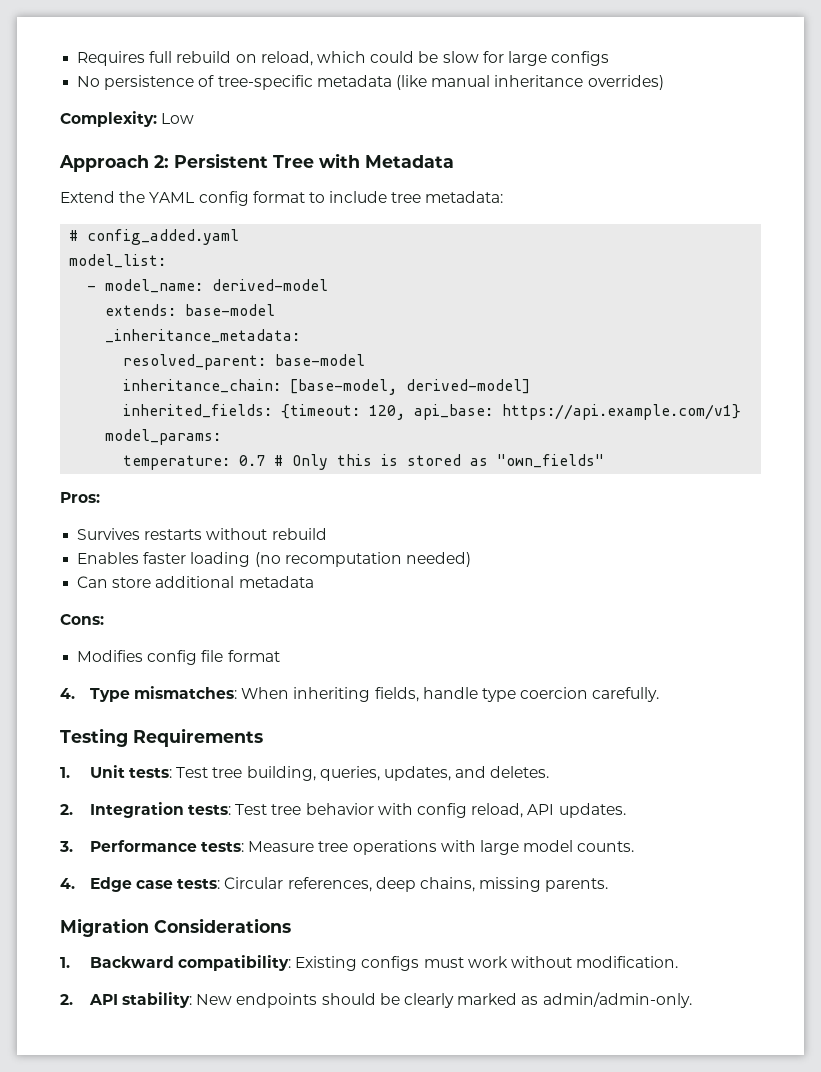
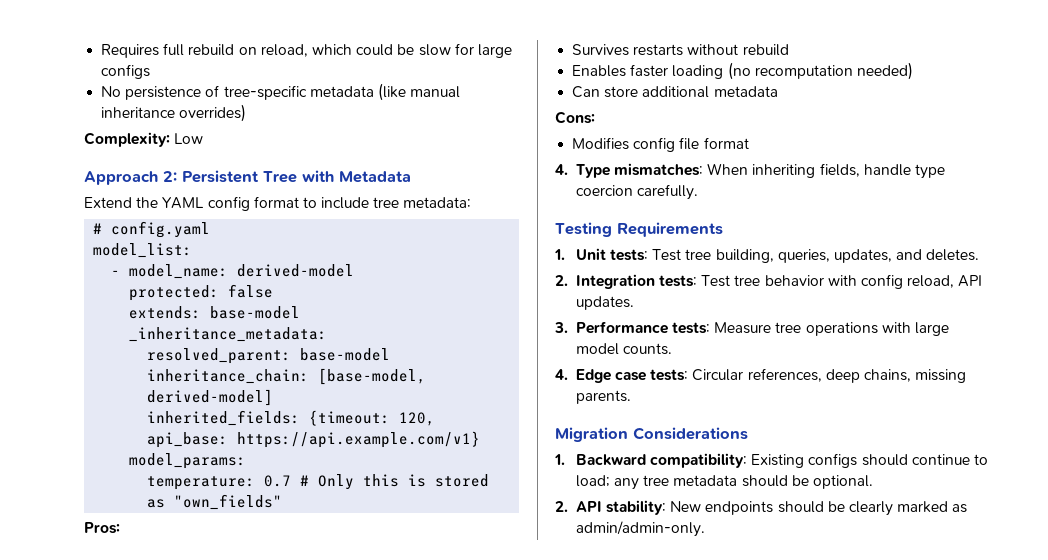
- # config_added.yaml
+ # config.yaml
+ protected: false
- 1. Backward compatibility: Existing configs must work without modification.
+ 1. Backward compatibility: Existing configs should continue to load; any tree metadata should be optional.

